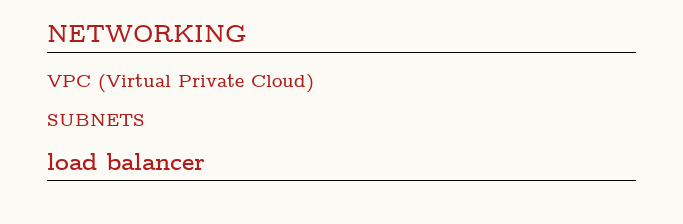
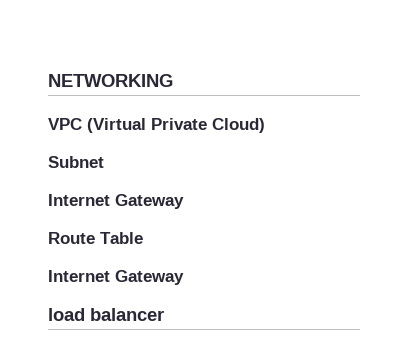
- SUBNETS
+ Subnet
+ Internet Gateway
+ Route Table
+ Internet Gateway

